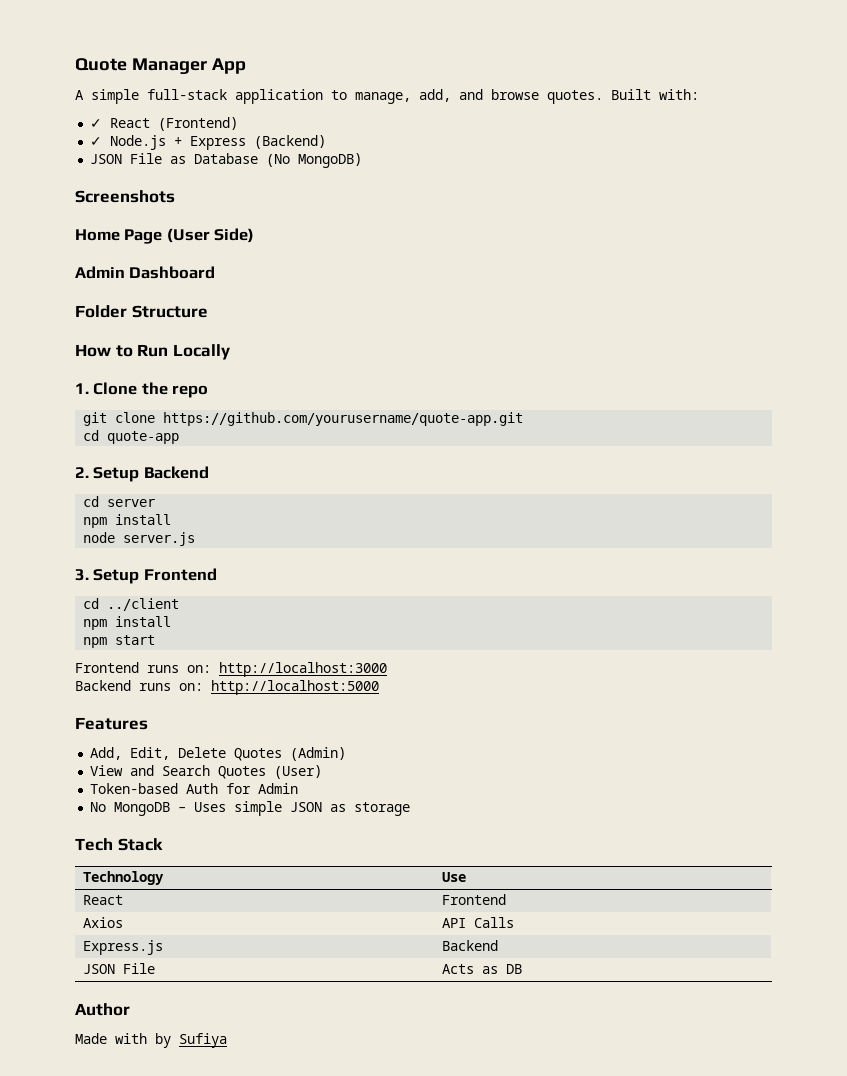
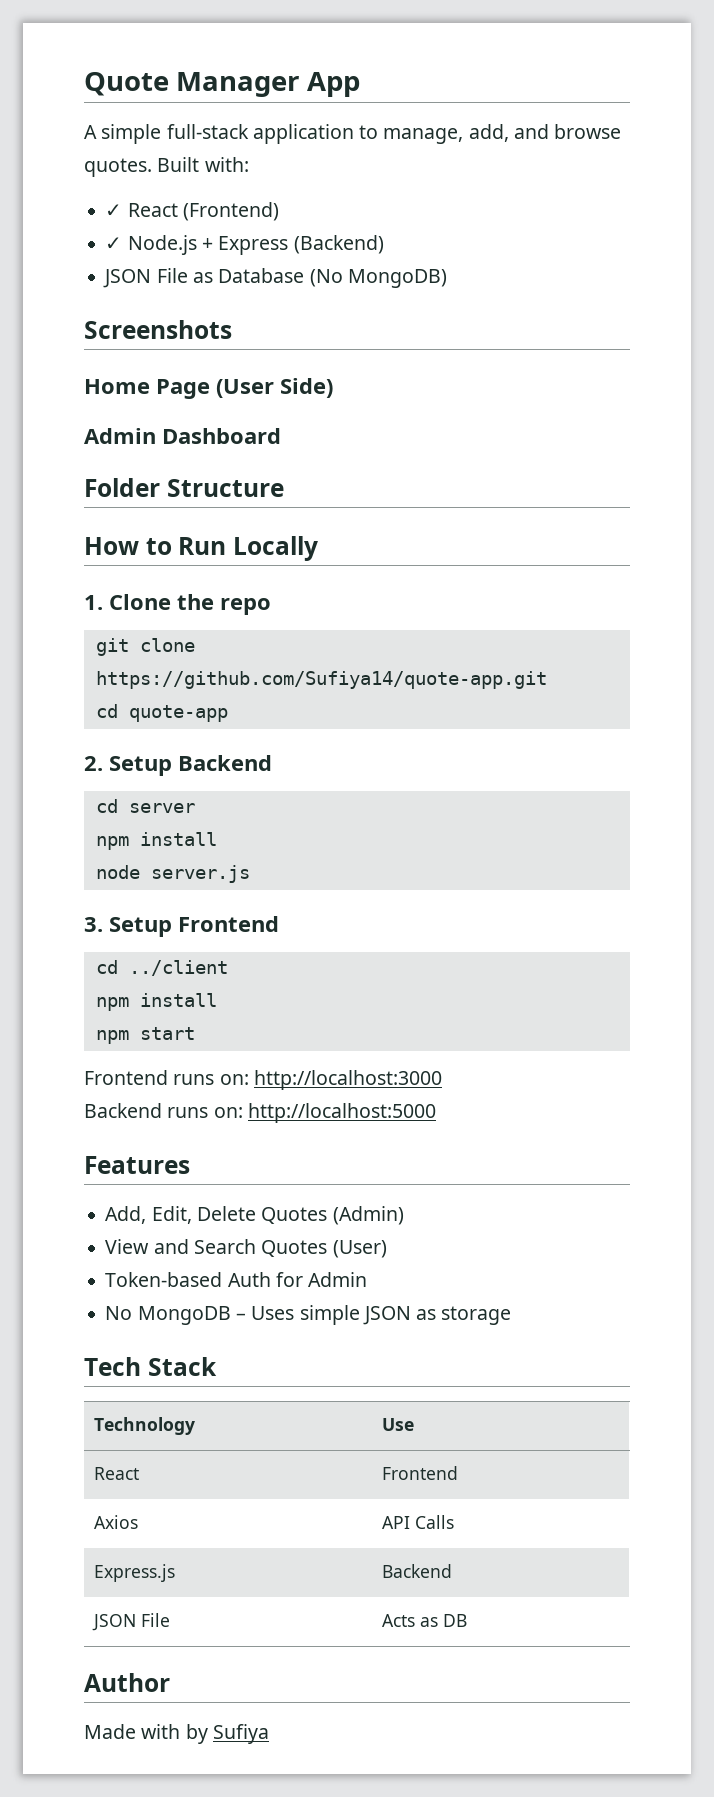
- git clone https://github.com/yourusername/quote-app.git
+ git clone https://github.com/Sufiya14/quote-app.git

